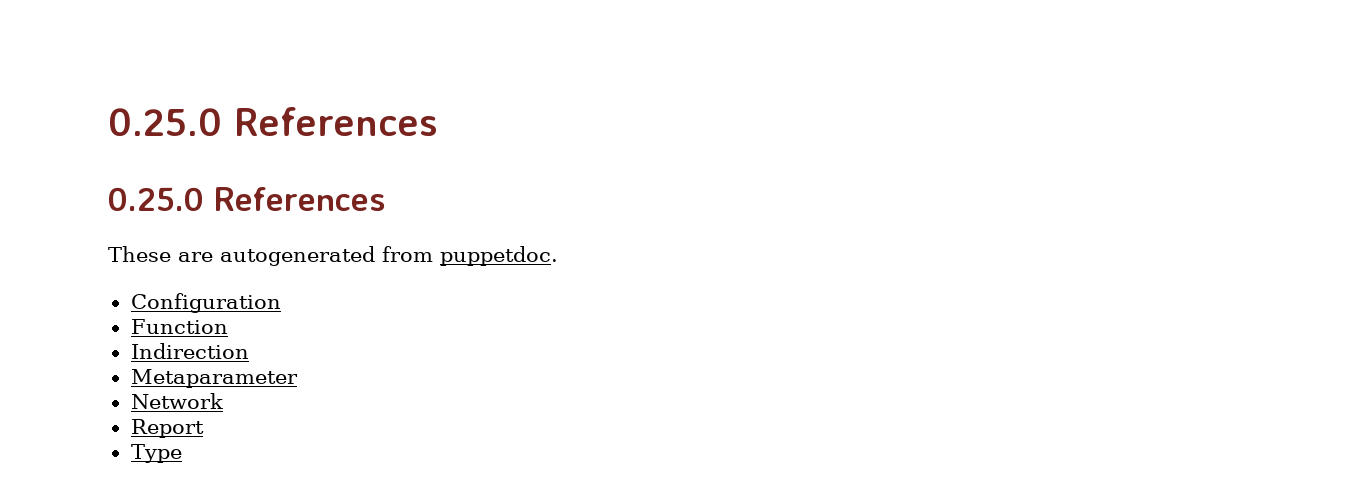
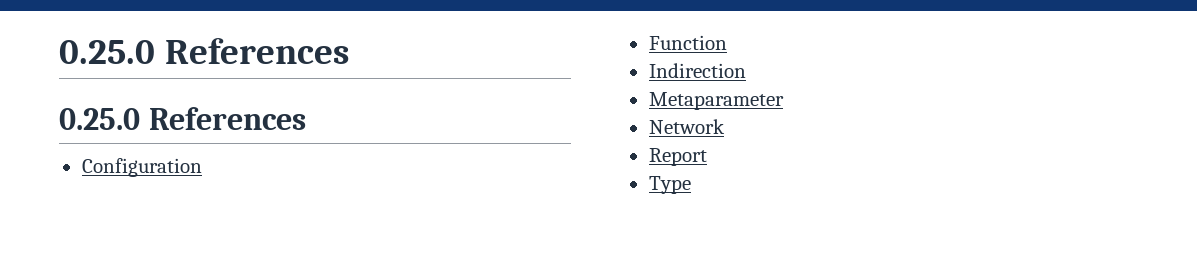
- These are autogenerated from puppetdoc.

